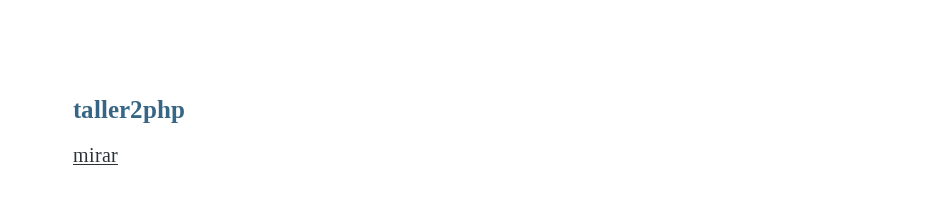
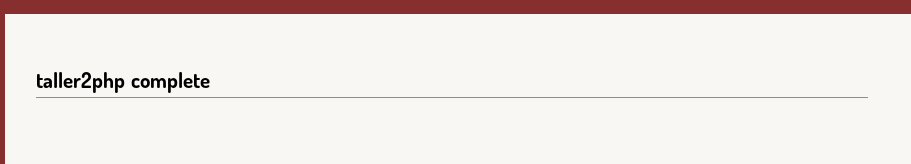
- taller2php
- mirar
+ taller2php complete

